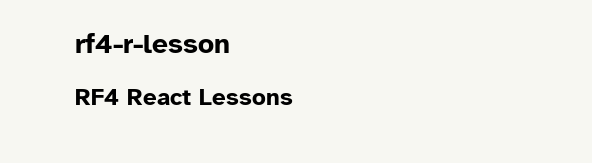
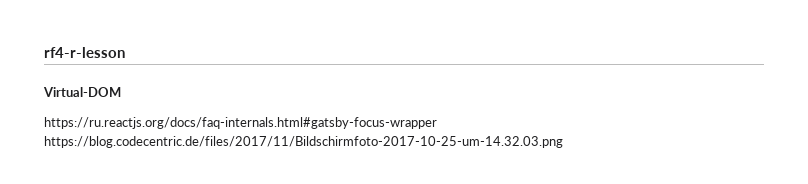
- RF4 React Lessons
+ Virtual-DOM
+ https://ru.reactjs.org/docs/faq-internals.html#gatsby-focus-wrapper https://blog.codecentric.de/files/2017/11/Bildschirmfoto-2017-10-25-um-14.32.03.png

